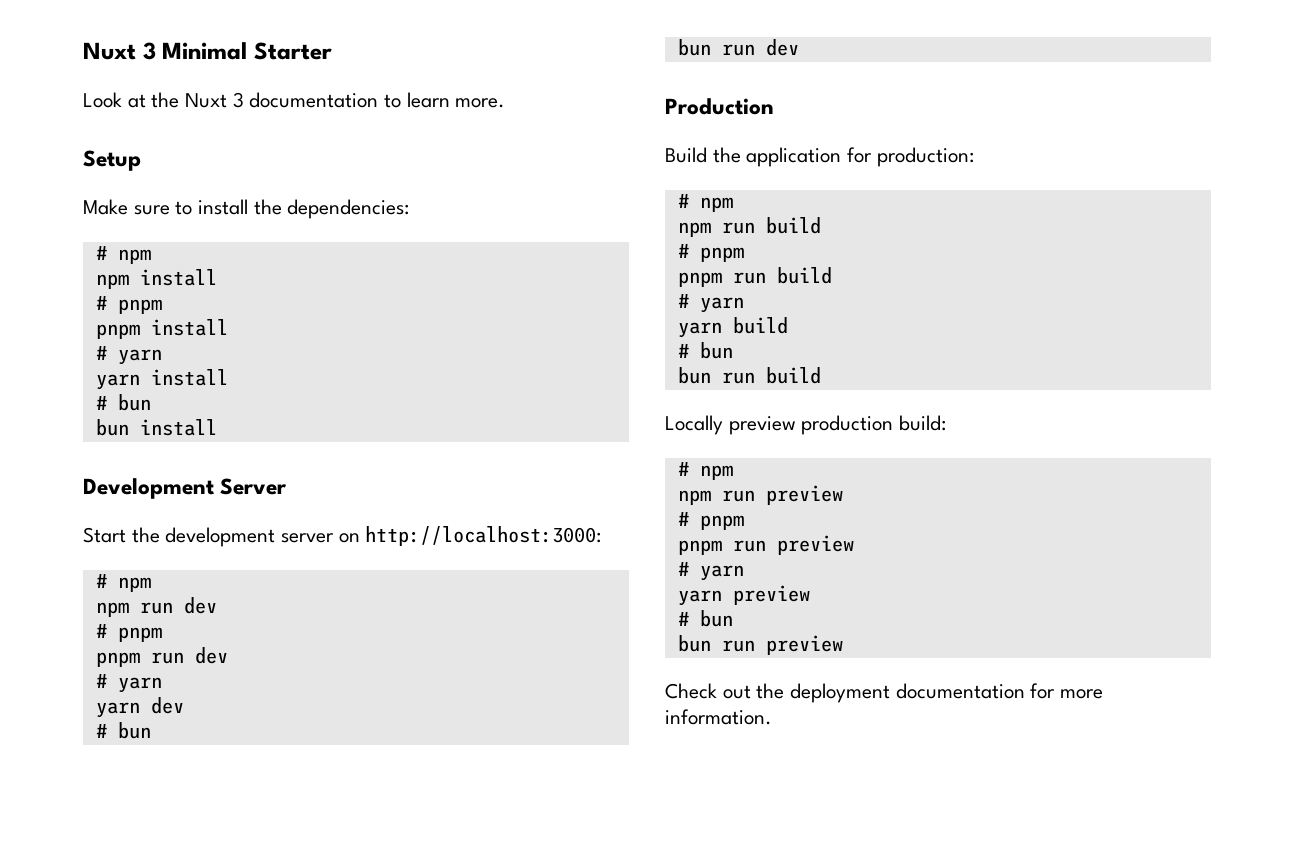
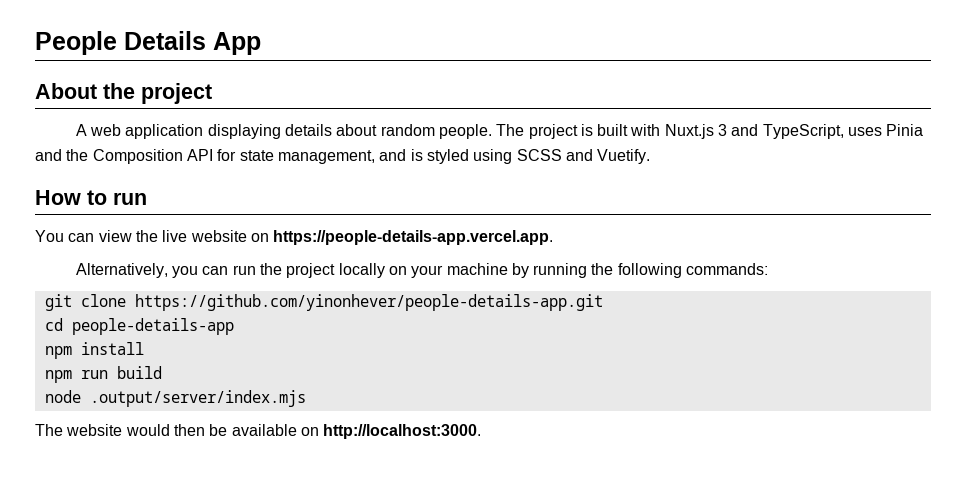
- Nuxt 3 Minimal Starter
- Look at the Nuxt 3 documentation to learn more.
- Setup
- Make sure to install the dependencies:
- # npm
+ People Details App
+ About the project
+ A web application displaying details about random people. The project is built with Nuxt.js 3 and TypeScript, uses Pinia and the Composition API for state management, and is styled using SCSS and Vuetify.
+ How to run
+ You can view the live website on https://people-details-app.vercel.app.
+ Alternatively, you can run the project locally on your machine by running the following commands:
+ git clone https://github.com/yinonhever/people-details-app.git
+ cd people-details-app
  npm install
- # pnpm
- pnpm install
- # yarn
- yarn install
- # bun
- bun install
- Development Server
- Start the development server on http://localhost:3000:
- # npm
- npm run dev
- # pnpm
- pnpm run dev
- # yarn
- yarn dev
- # bun
- bun run dev
- Production
- Build the application for production:
- # npm
  npm run build
- # pnpm
- pnpm run build
- # yarn
- yarn build
- # bun
- bun run build
- Locally preview production build:
- # npm
- npm run preview
- # pnpm
- pnpm run preview
- # yarn
- yarn preview
- # bun
- bun run preview
- Check out the deployment documentation for more information.
+ node .output/server/index.mjs
+ The website would then be available on http://localhost:3000.

